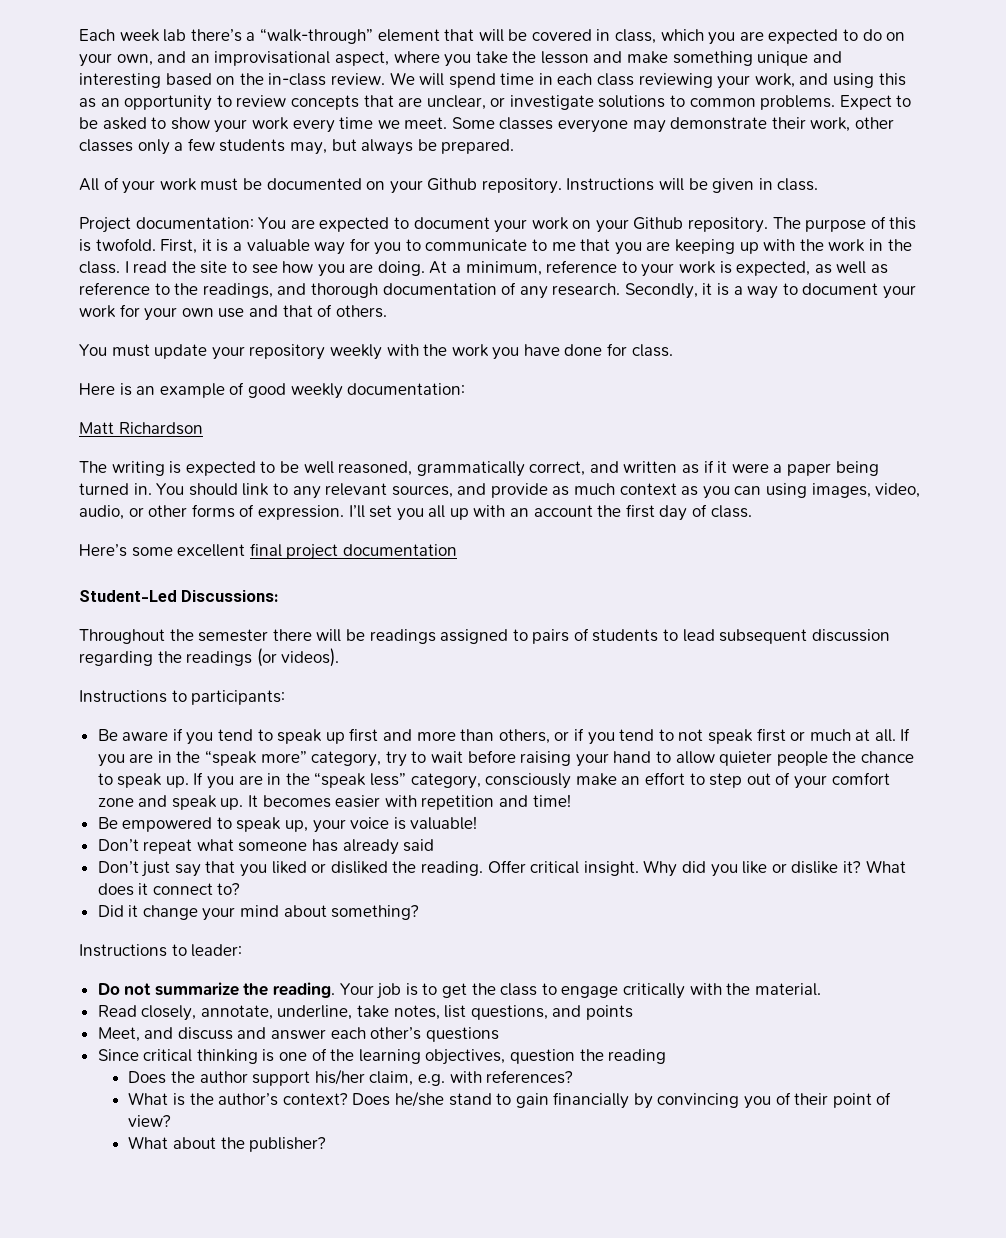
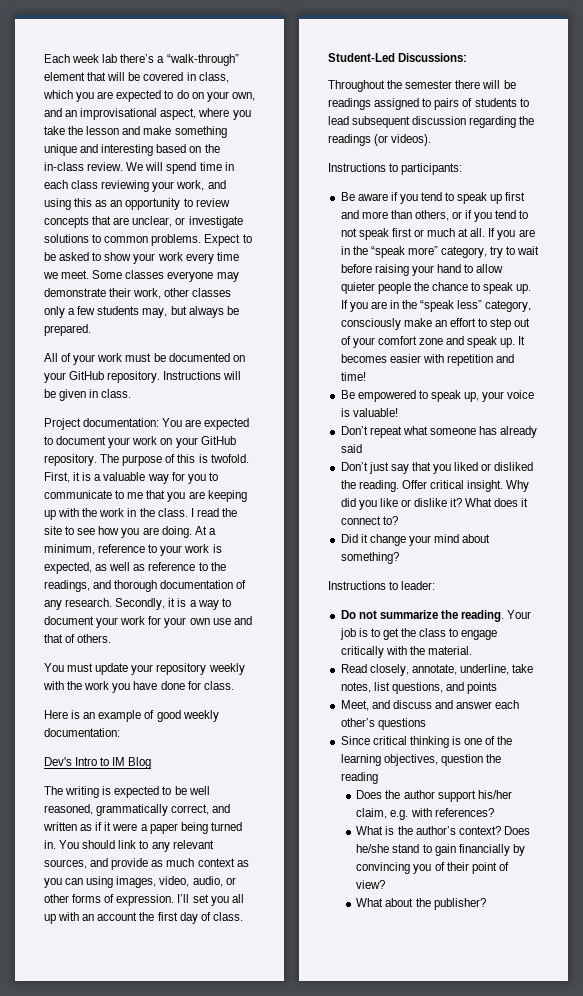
- All of your work must be documented on your Github repository.
+ All of your work must be documented on your GitHub repository.
- Project documentation: You are expected to document your work on your Github repository.
+ Project documentation: You are expected to document your work on your GitHub repository.
- Matt Richardson
+ Dev's Intro to IM Blog
- Here’s some excellent final project documentation

